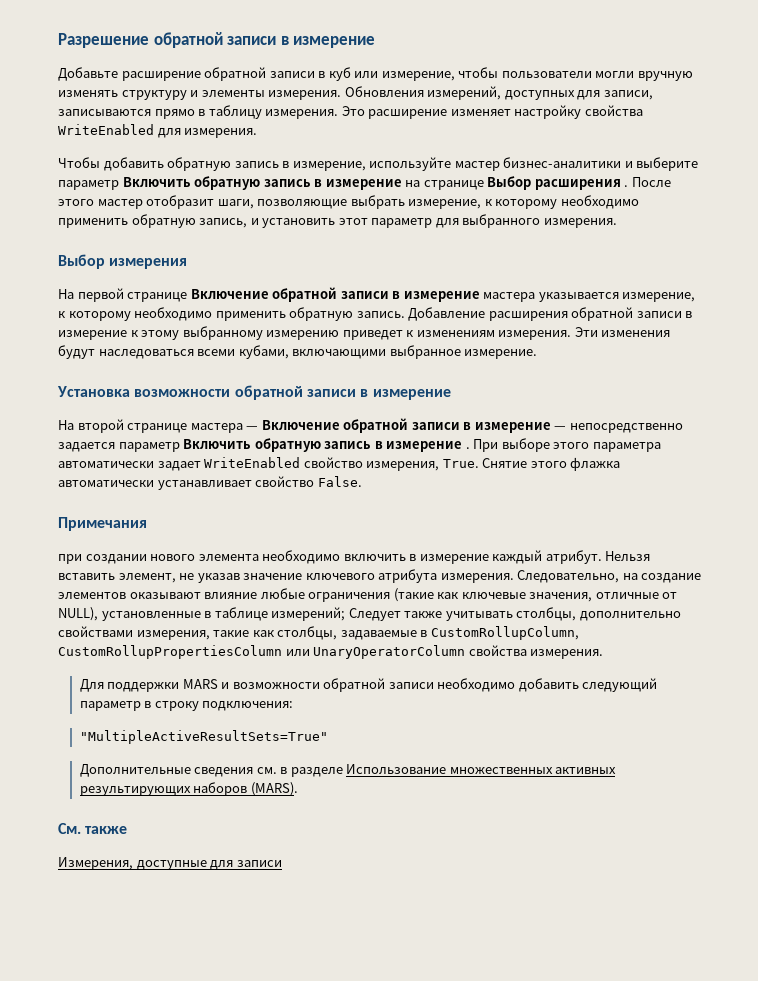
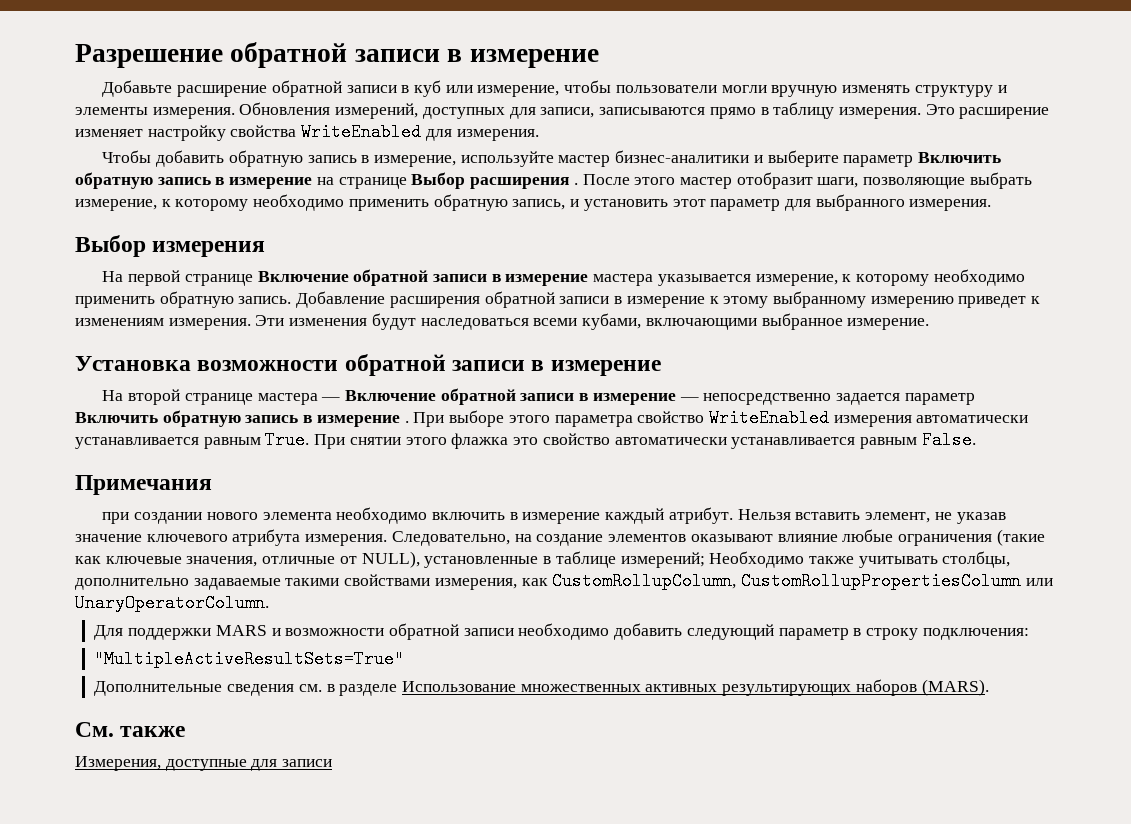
- При выборе этого параметра автоматически задает WriteEnabled свойство измерения, True. Снятие этого флажка автоматически устанавливает свойство False.
+ При выборе этого параметра свойство WriteEnabled измерения автоматически устанавливается равным True. При снятии этого флажка это свойство автоматически устанавливается равным False.
- Следовательно, на создание элементов оказывают влияние любые ограничения (такие как ключевые значения, отличные от NULL), установленные в таблице измерений; Следует также учитывать столбцы, дополнительно свойствами измерения, такие как столбцы, задаваемые в CustomRollupColumn, CustomRollupPropertiesColumn или UnaryOperatorColumn свойства измерения.
+ Следовательно, на создание элементов оказывают влияние любые ограничения (такие как ключевые значения, отличные от NULL), установленные в таблице измерений; Необходимо также учитывать столбцы, дополнительно задаваемые такими свойствами измерения, как CustomRollupColumn, CustomRollupPropertiesColumn или UnaryOperatorColumn.

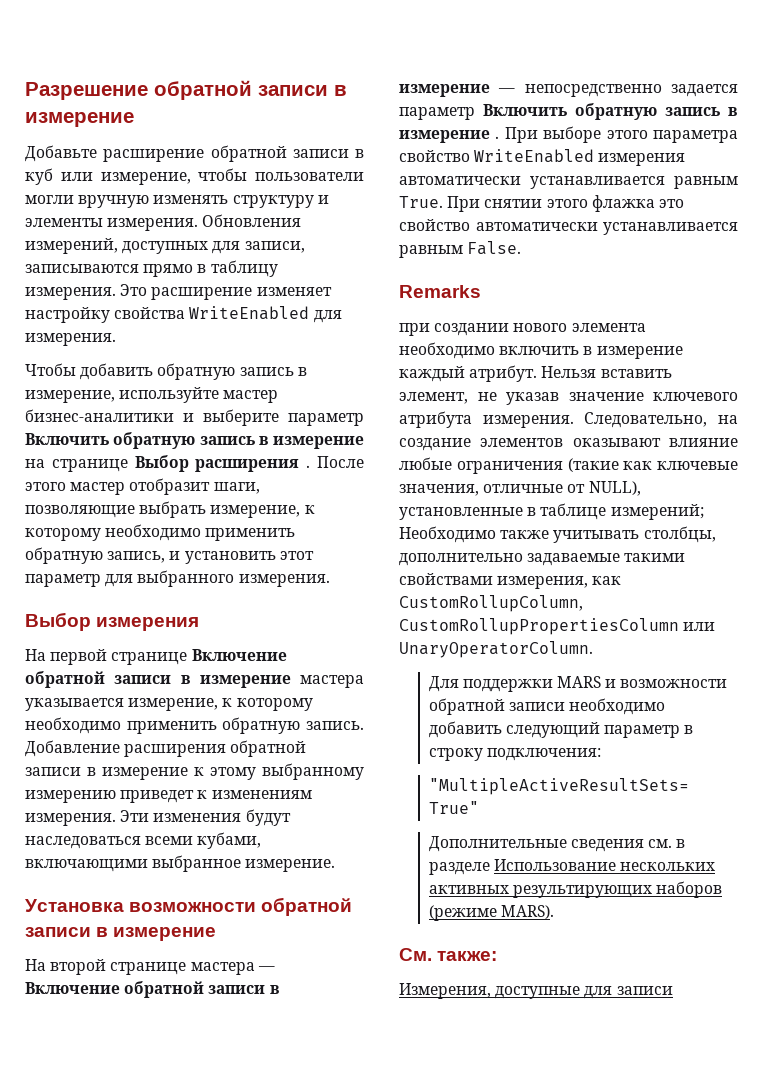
- Примечания
+ Remarks
- Дополнительные сведения см. в разделе Использование множественных активных результирующих наборов (MARS).
+ Дополнительные сведения см. в разделе Использование нескольких активных результирующих наборов (режиме MARS).
- См. также
+ См. также:

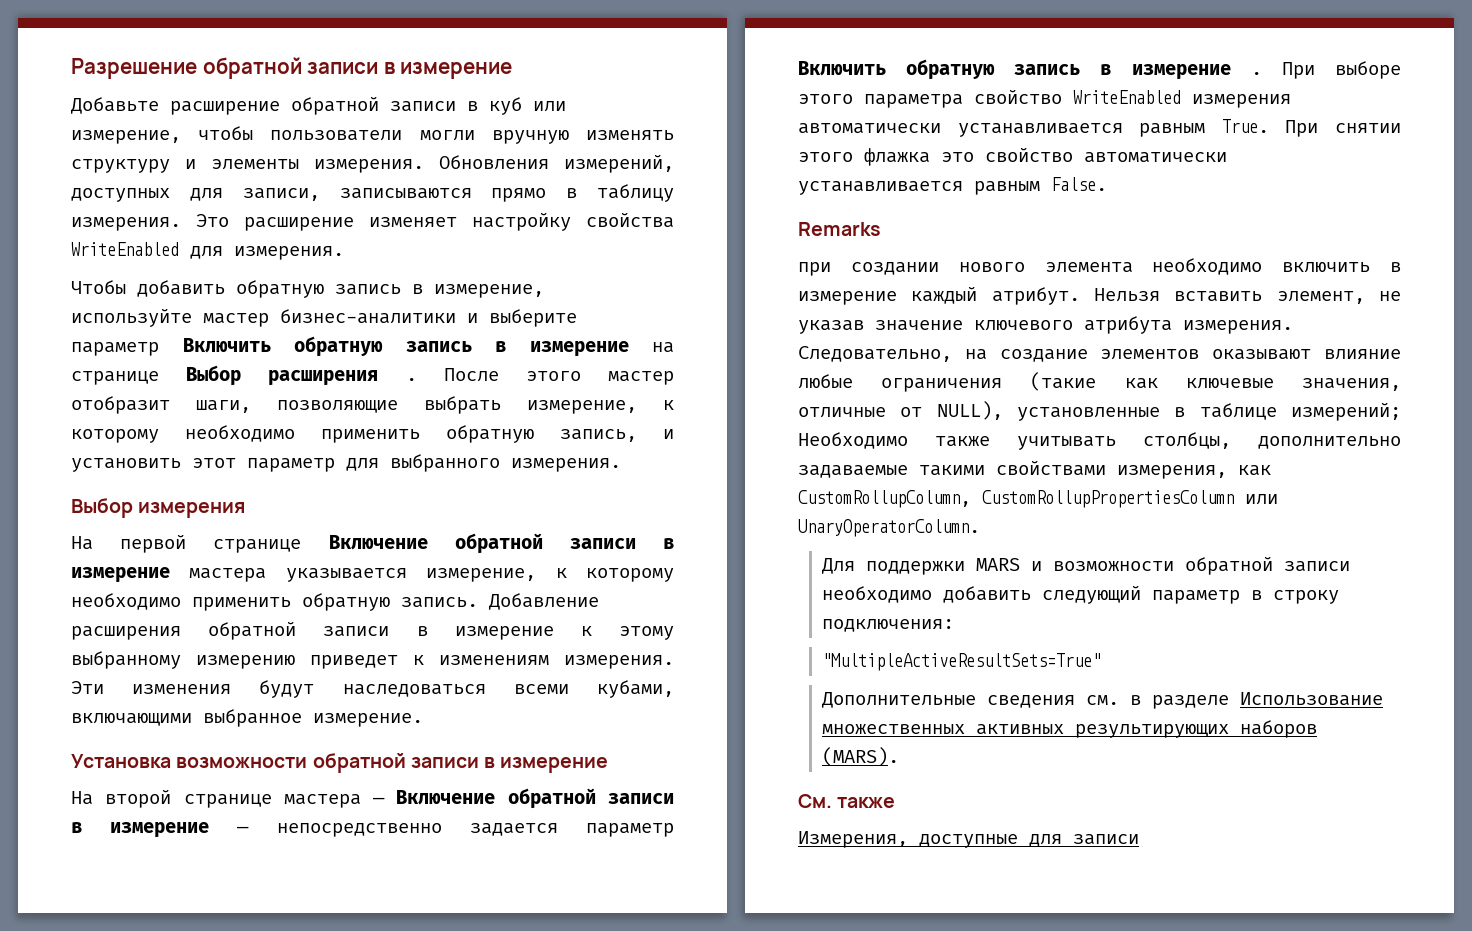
- Дополнительные сведения см. в разделе Использование нескольких активных результирующих наборов (режиме MARS).
+ Дополнительные сведения см. в разделе Использование множественных активных результирующих наборов (MARS).
- См. также:
+ См. также

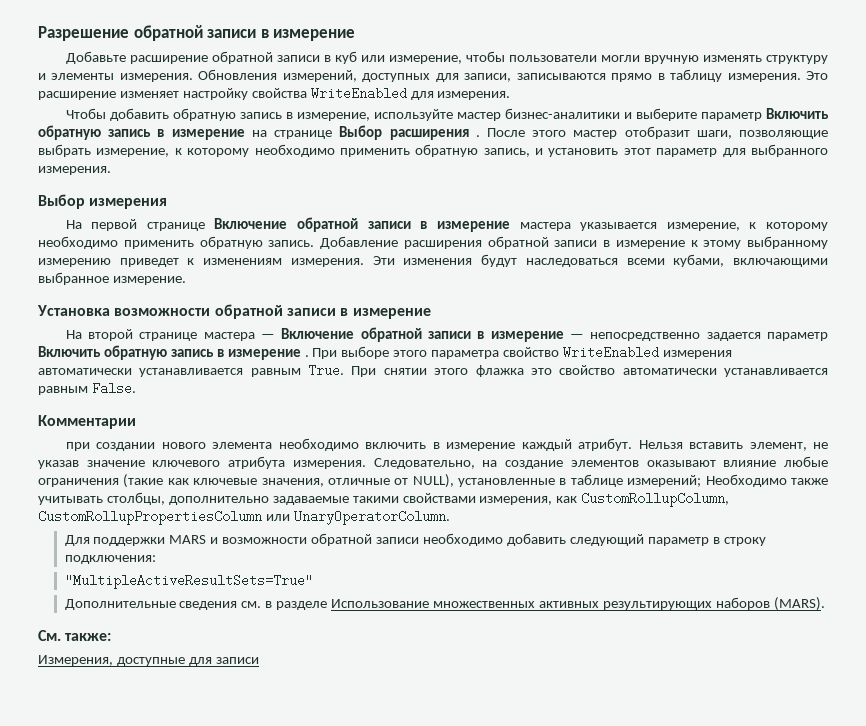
- Remarks
+ Комментарии
- См. также
+ См. также:

